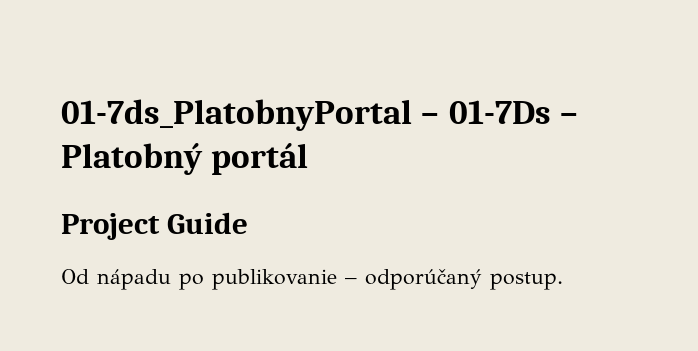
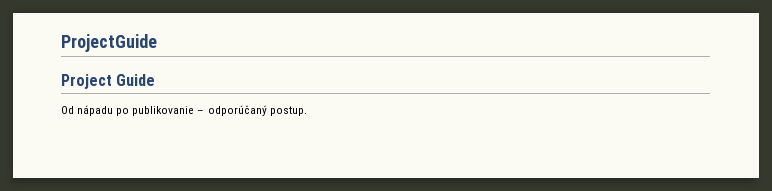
- 01-7ds_PlatobnyPortal – 01-7Ds – Platobný portál
+ ProjectGuide

